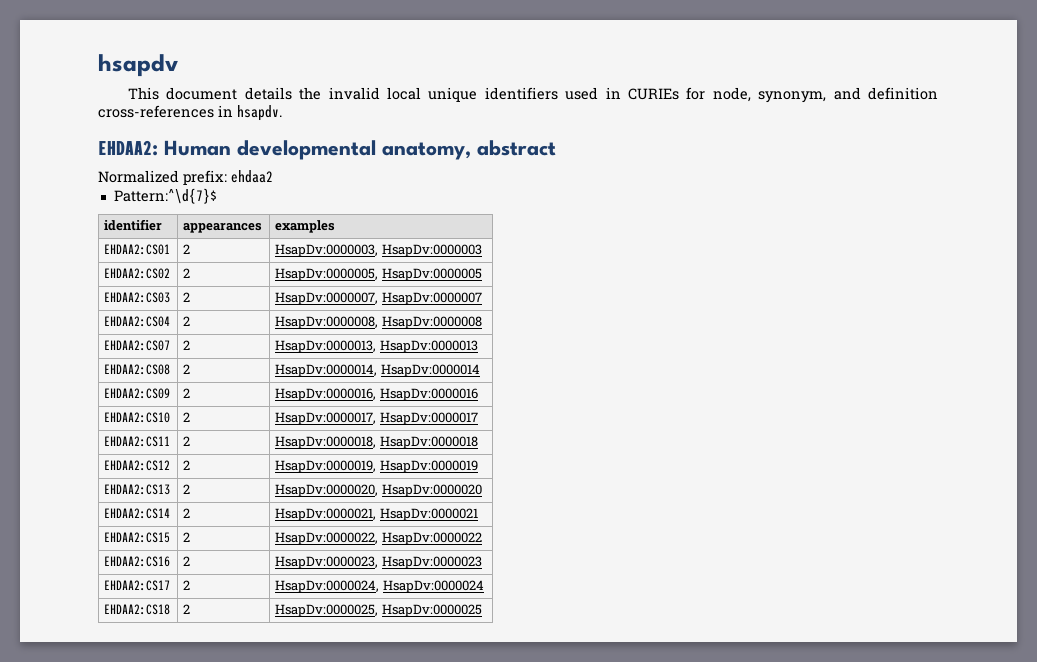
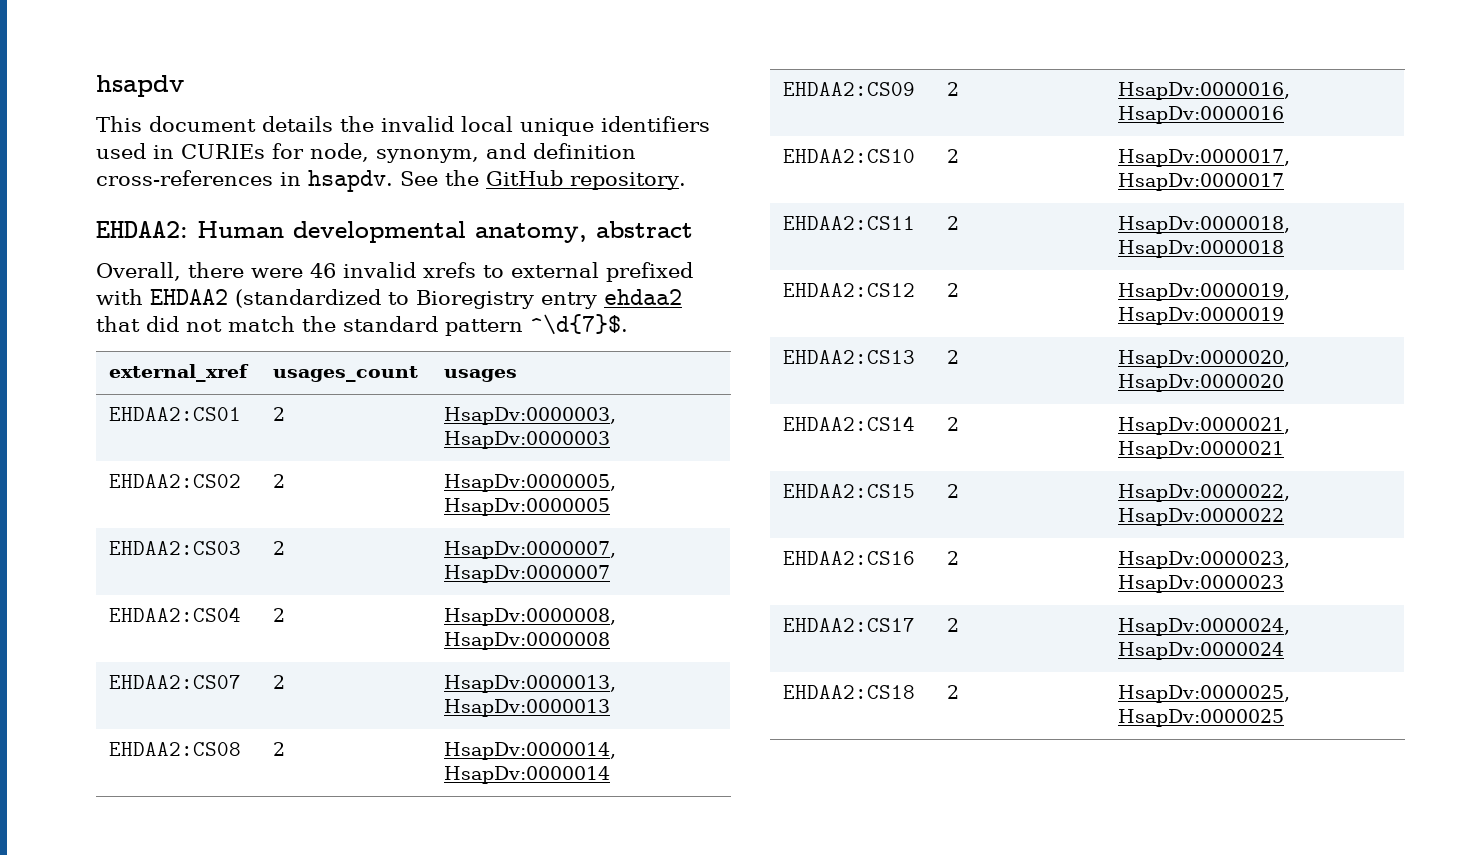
+ See the GitHub repository.
- Normalized prefix: ehdaa2
- Pattern:^\d{7}$
- identifier | appearances | examples
+ Overall, there were 46 invalid xrefs to external prefixed with EHDAA2 (standardized to Bioregistry entry ehdaa2 that did not match the standard pattern ^\d{7}$.
+ external_xref | usages_count | usages

